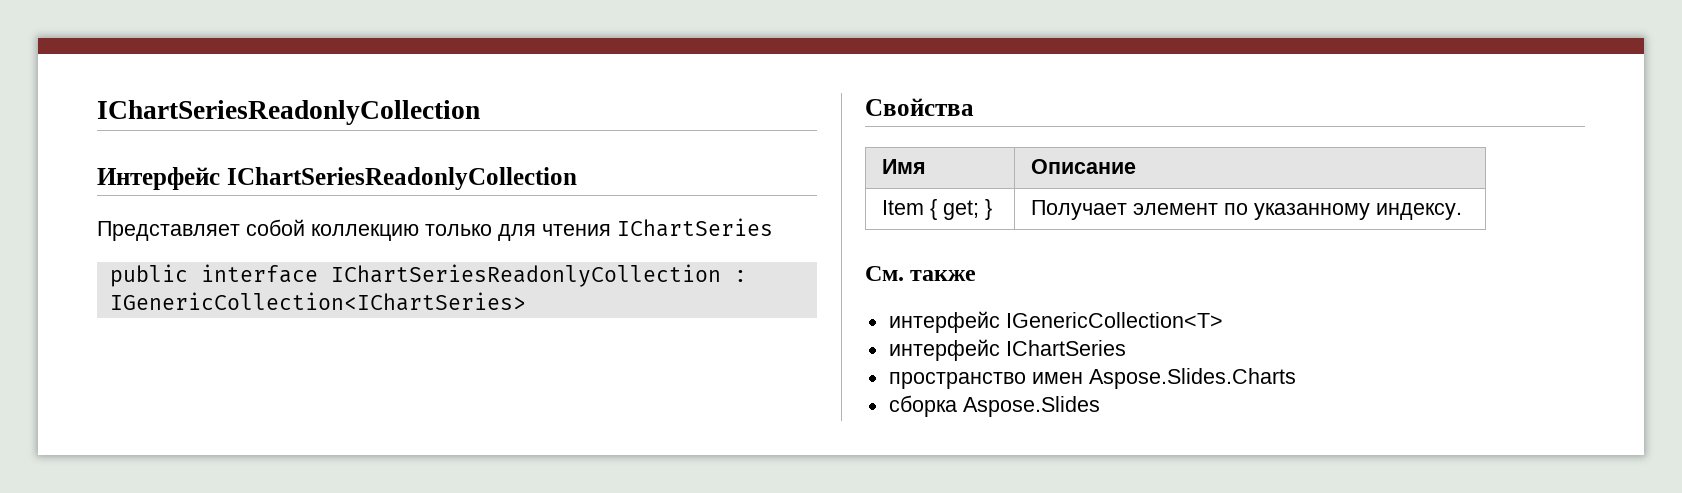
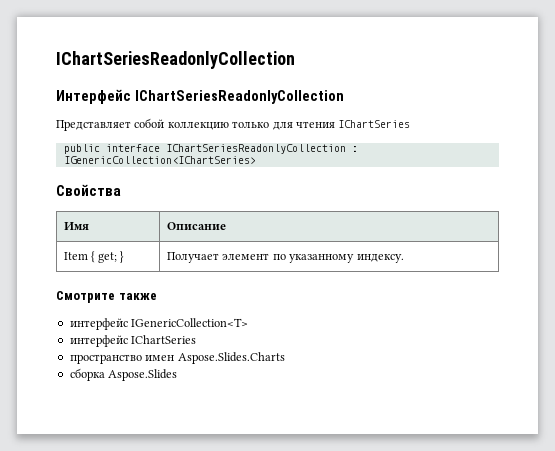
- См. также
+ Смотрите также

